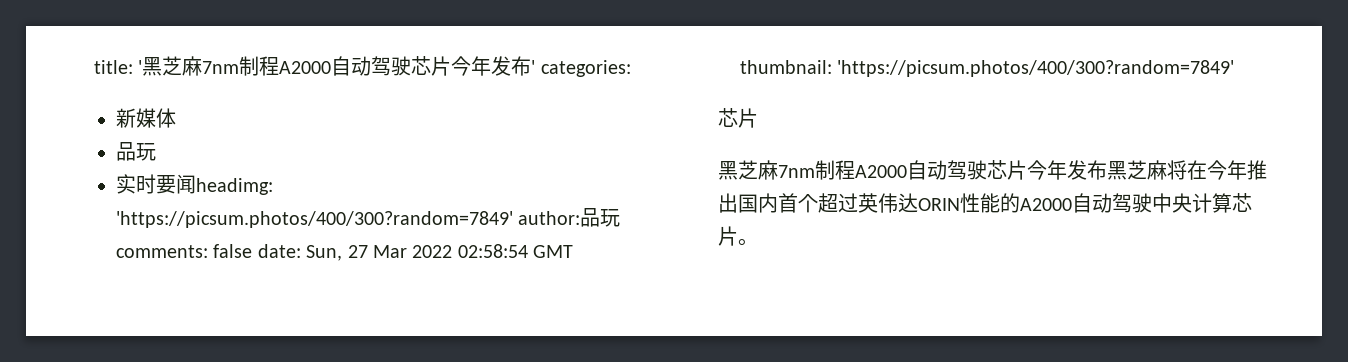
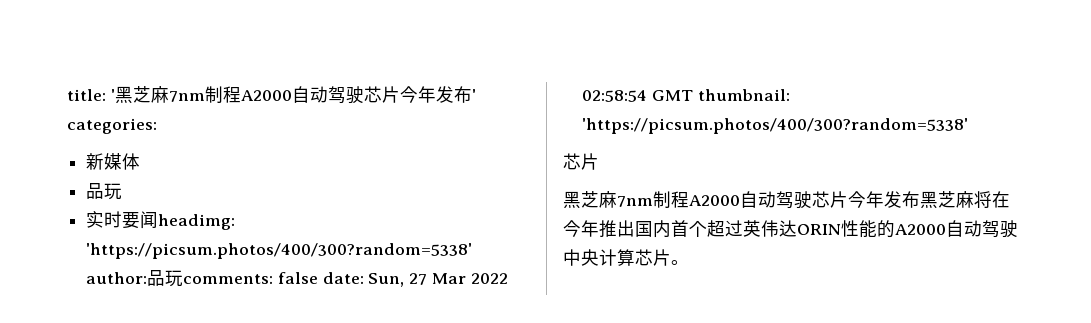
- 实时要闻headimg: 'https://picsum.photos/400/300?random=7849' author:品玩comments: false date: Sun, 27 Mar 2022 02:58:54 GMT thumbnail: 'https://picsum.photos/400/300?random=7849'
+ 实时要闻headimg: 'https://picsum.photos/400/300?random=5338' author:品玩comments: false date: Sun, 27 Mar 2022 02:58:54 GMT thumbnail: 'https://picsum.photos/400/300?random=5338'

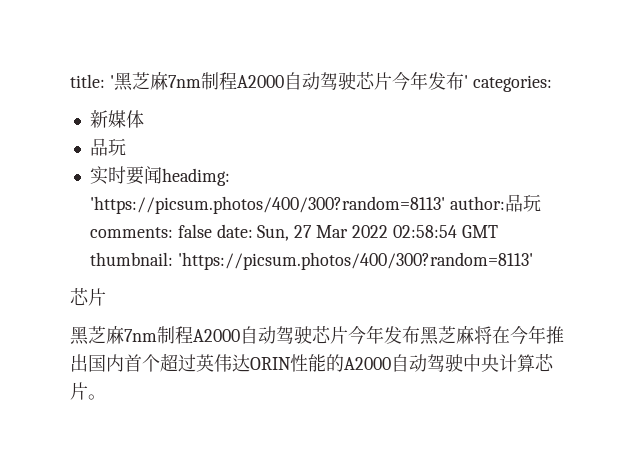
- 实时要闻headimg: 'https://picsum.photos/400/300?random=5338' author:品玩comments: false date: Sun, 27 Mar 2022 02:58:54 GMT thumbnail: 'https://picsum.photos/400/300?random=5338'
+ 实时要闻headimg: 'https://picsum.photos/400/300?random=8113' author:品玩comments: false date: Sun, 27 Mar 2022 02:58:54 GMT thumbnail: 'https://picsum.photos/400/300?random=8113'

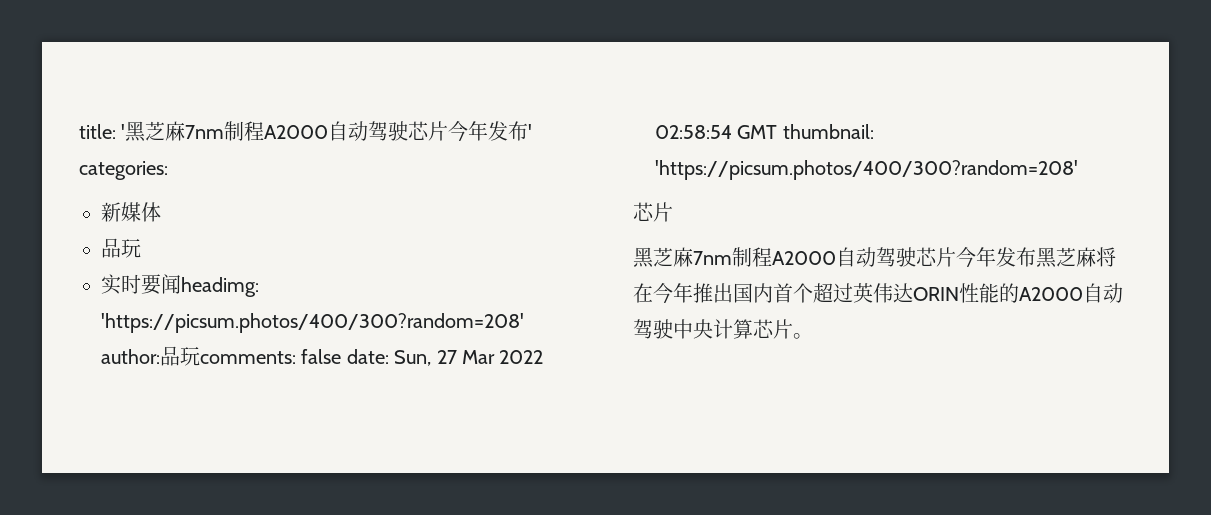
- 实时要闻headimg: 'https://picsum.photos/400/300?random=8113' author:品玩comments: false date: Sun, 27 Mar 2022 02:58:54 GMT thumbnail: 'https://picsum.photos/400/300?random=8113'
+ 实时要闻headimg: 'https://picsum.photos/400/300?random=208' author:品玩comments: false date: Sun, 27 Mar 2022 02:58:54 GMT thumbnail: 'https://picsum.photos/400/300?random=208'

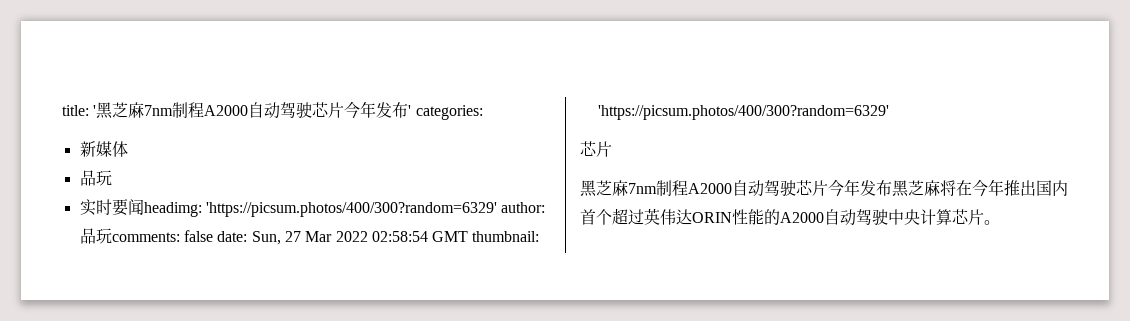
- 实时要闻headimg: 'https://picsum.photos/400/300?random=208' author:品玩comments: false date: Sun, 27 Mar 2022 02:58:54 GMT thumbnail: 'https://picsum.photos/400/300?random=208'
+ 实时要闻headimg: 'https://picsum.photos/400/300?random=6329' author:品玩comments: false date: Sun, 27 Mar 2022 02:58:54 GMT thumbnail: 'https://picsum.photos/400/300?random=6329'

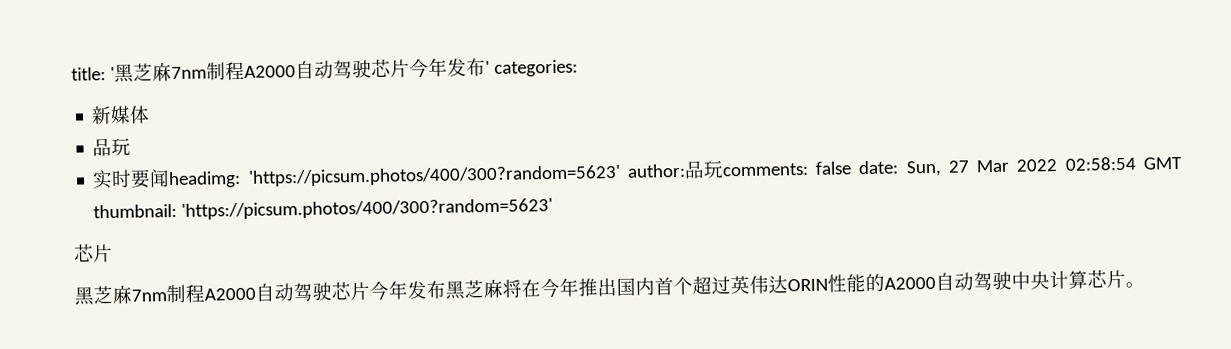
- 实时要闻headimg: 'https://picsum.photos/400/300?random=6329' author:品玩comments: false date: Sun, 27 Mar 2022 02:58:54 GMT thumbnail: 'https://picsum.photos/400/300?random=6329'
+ 实时要闻headimg: 'https://picsum.photos/400/300?random=5623' author:品玩comments: false date: Sun, 27 Mar 2022 02:58:54 GMT thumbnail: 'https://picsum.photos/400/300?random=5623'

